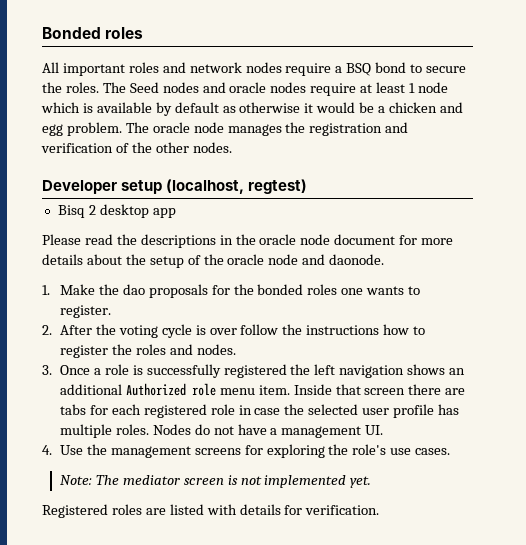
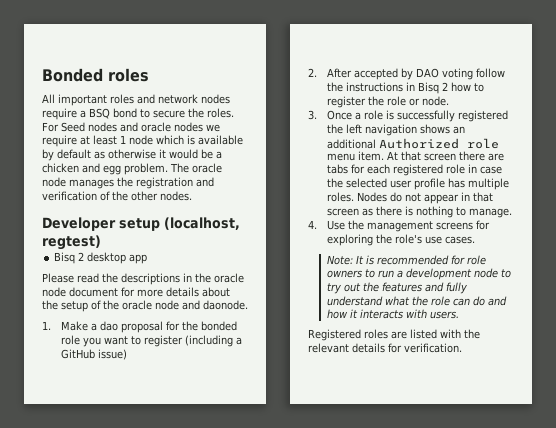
- The Seed nodes and oracle nodes require at least 1 node which is available by default as otherwise it would be a chicken and egg problem.
+ For Seed nodes and oracle nodes we require at least 1 node which is available by default as otherwise it would be a chicken and egg problem.
- 1. Make the dao proposals for the bonded roles one wants to register.
- 2. After the voting cycle is over follow the instructions how to register the roles and nodes.
+ 1. Make a dao proposal for the bonded role you want to register (including a GitHub issue)
+ 2. After accepted by DAO voting follow the instructions in Bisq 2 how to register the role or node.
- Inside that screen there are tabs for each registered role in case the selected user profile has multiple roles.
+ At that screen there are tabs for each registered role in case the selected user profile has multiple roles.
- Nodes do not have a management UI.
+ Nodes do not appear in that screen as there is nothing to manage.
- Note: The mediator screen is not implemented yet.
+ Note: It is recommended for role owners to run a development node to try out the features and fully understand what the role can do and how it interacts with users.
- Registered roles are listed with details for verification.
+ Registered roles are listed with the relevant details for verification.

